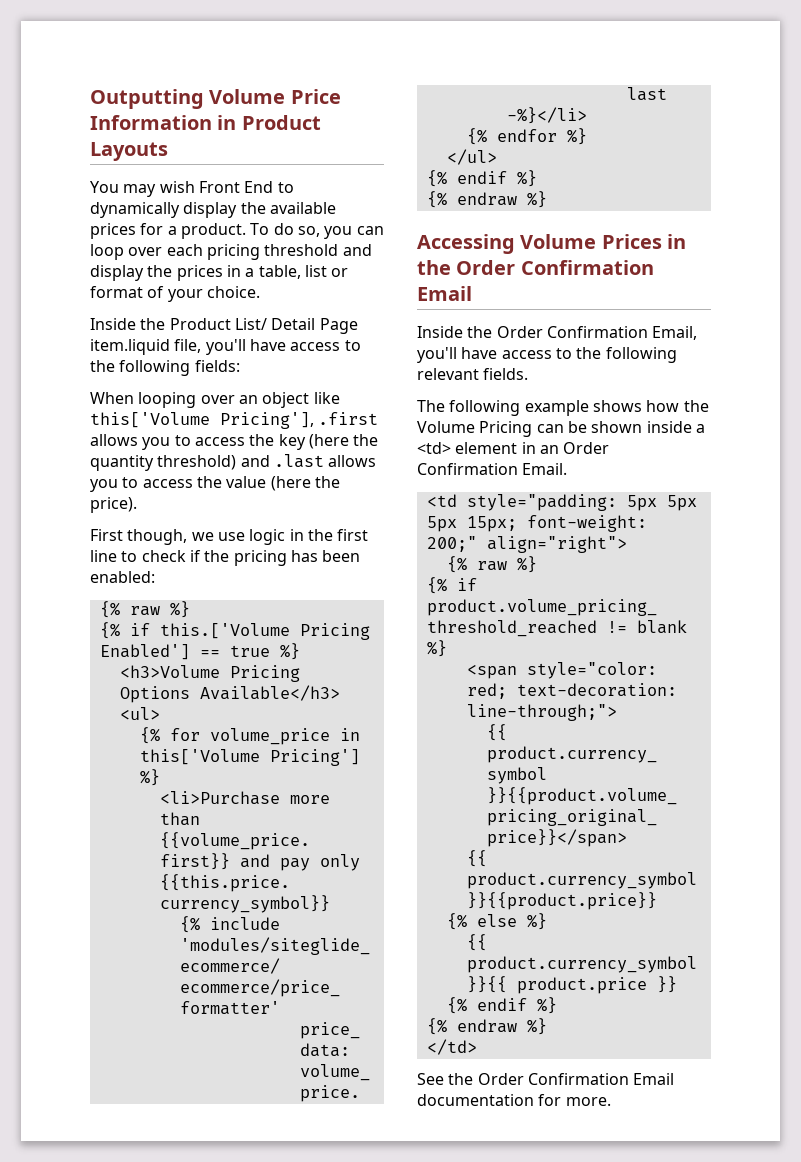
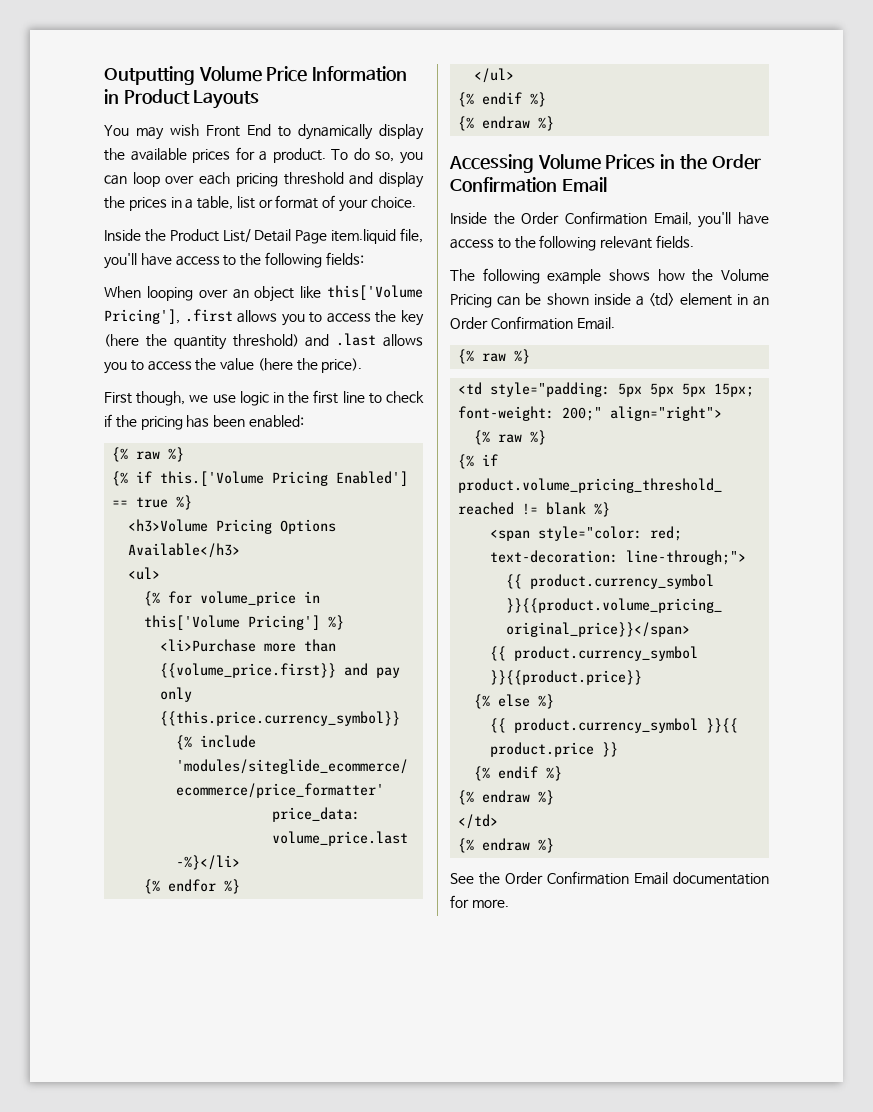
  The following example shows how the Volume Pricing can be shown inside a <td> element in an Order Confirmation Email.
+ {% raw %}
  </td>
+ {% endraw %}

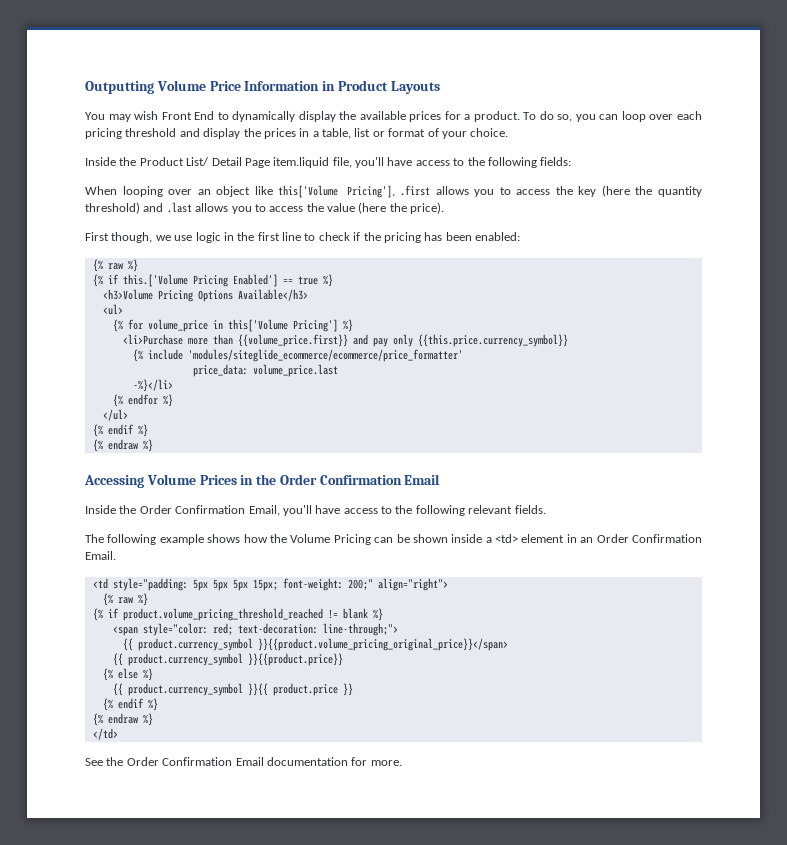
  The following example shows how the Volume Pricing can be shown inside a <td> element in an Order Confirmation Email.
- {% raw %}
  </td>
- {% endraw %}

